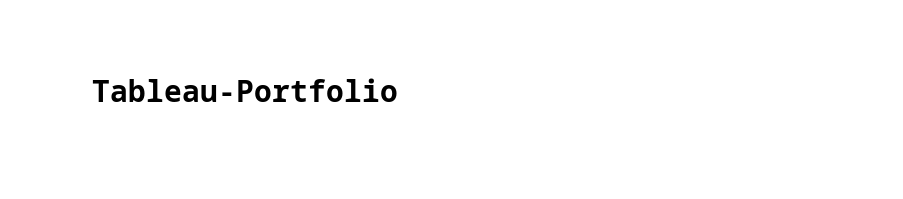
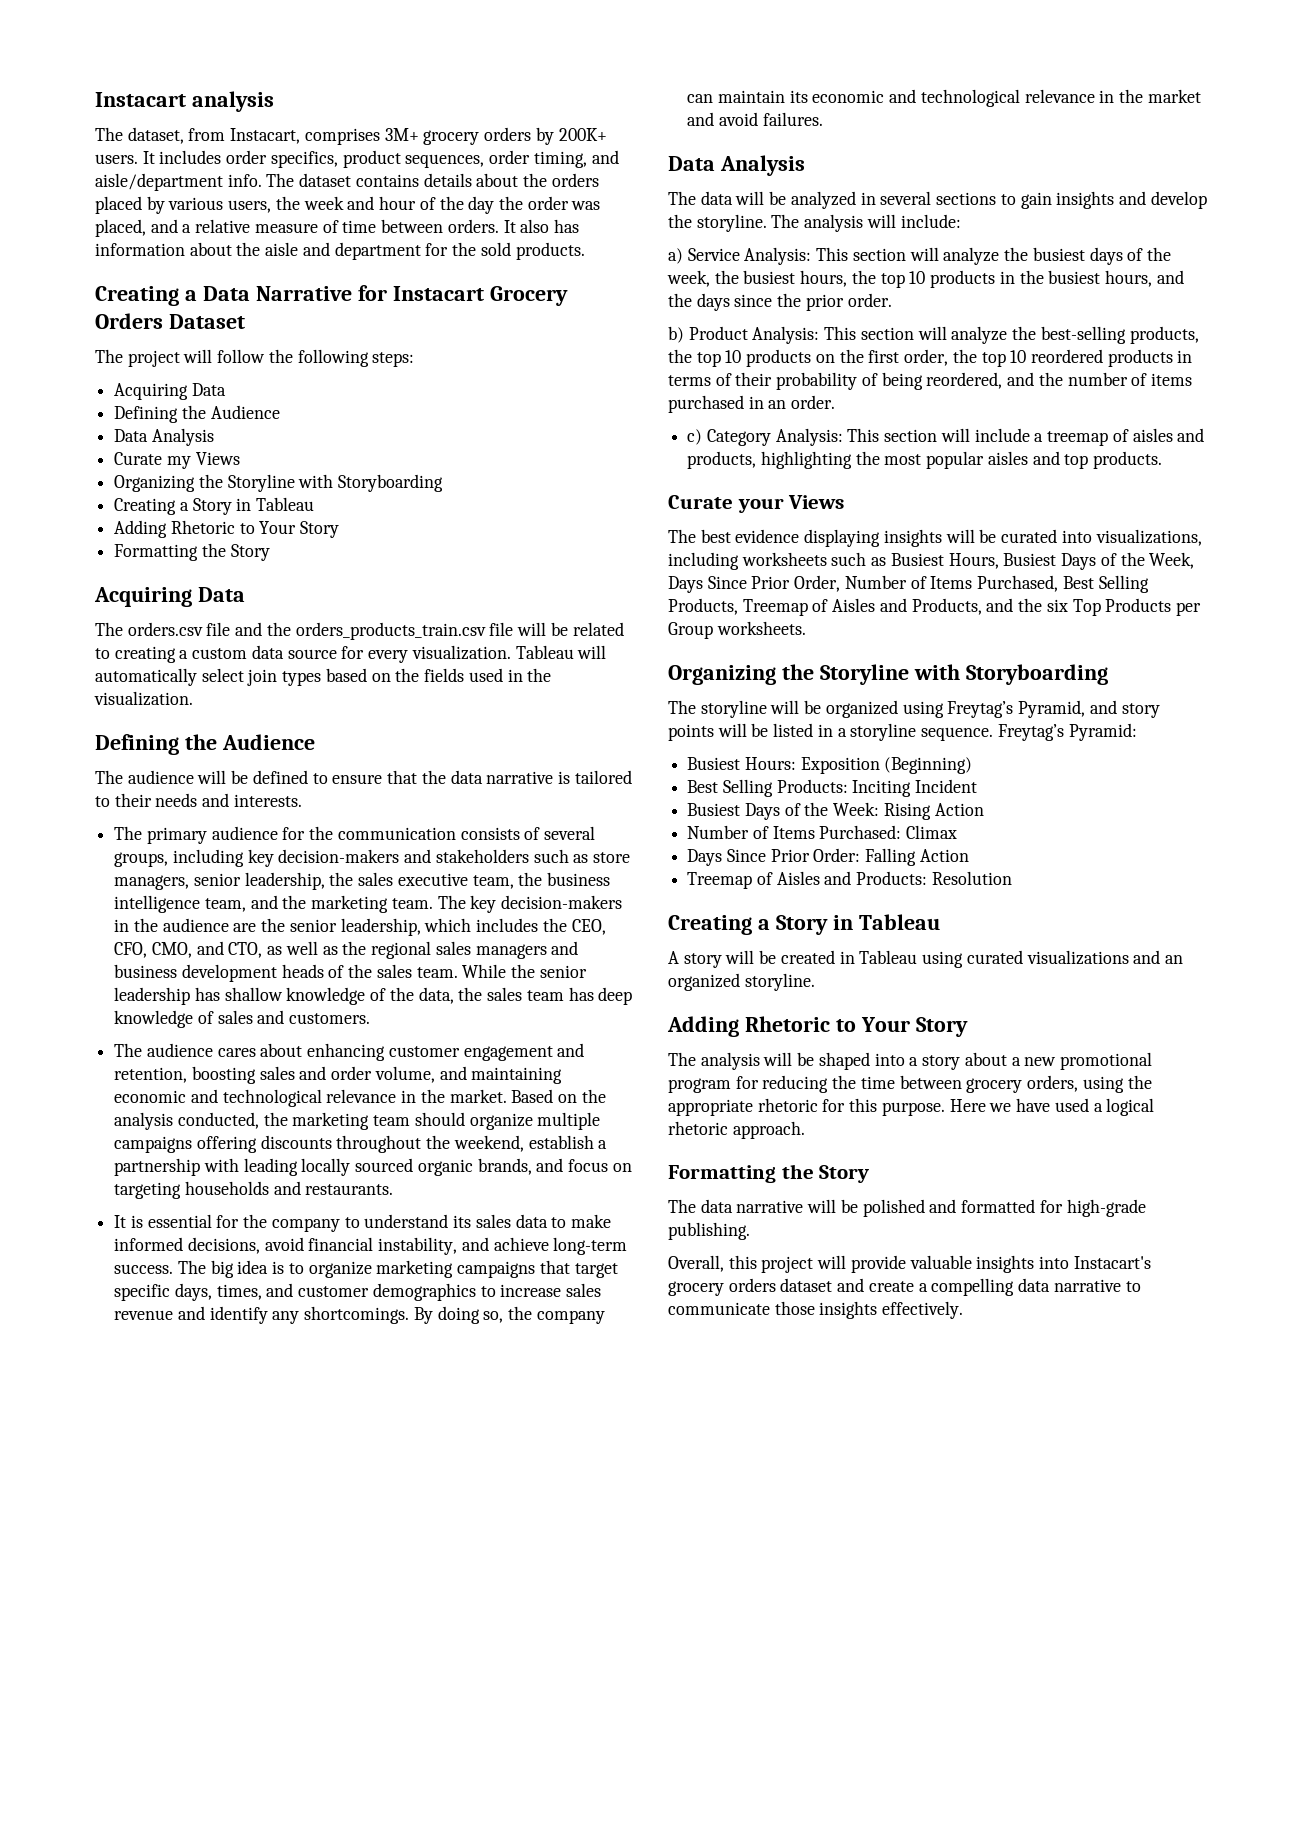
- Tableau-Portfolio
+ Instacart analysis
+ The dataset, from Instacart, comprises 3M+ grocery orders by 200K+ users. It includes order specifics, product sequences, order timing, and aisle/department info. The dataset contains details about the orders placed by various users, the week and hour of the day the order was placed, and a relative measure of time between orders. It also has information about the aisle and department for the sold products.
+ Creating a Data Narrative for Instacart Grocery Orders Dataset
+ The project will follow the following steps:
+ Acquiring Data
+ Defining the Audience
+ Data Analysis
+ Curate my Views
+ Organizing the Storyline with Storyboarding
+ Creating a Story in Tableau
+ Adding Rhetoric to Your Story
+ Formatting the Story
+ Acquiring Data
+ The orders.csv file and the orders_products_train.csv file will be related to creating a custom data source for every visualization. Tableau will automatically select join types based on the fields used in the visualization.
+ Defining the Audience
+ The audience will be defined to ensure that the data narrative is tailored to their needs and interests.
+ The primary audience for the communication consists of several groups, including key decision-makers and stakeholders such as store managers, senior leadership, the sales executive team, the business intelligence team, and the marketing team. The key decision-makers in the audience are the senior leadership, which includes the CEO, CFO, CMO, and CTO, as well as the regional sales managers and business development heads of the sales team. While the senior leadership has shallow knowledge of the data, the sales team has deep knowledge of sales and customers.
+ The audience cares about enhancing customer engagement and retention, boosting sales and order volume, and maintaining economic and technological relevance in the market. Based on the analysis conducted, the marketing team should organize multiple campaigns offering discounts throughout the weekend, establish a partnership with leading locally sourced organic brands, and focus on targeting households and restaurants.
+ It is essential for the company to understand its sales data to make informed decisions, avoid financial instability, and achieve long-term success. The big idea is to organize marketing campaigns that target specific days, times, and customer demographics to increase sales revenue and identify any shortcomings. By doing so, the company can maintain its economic and technological relevance in the market and avoid failures.
+ Data Analysis
+ The data will be analyzed in several sections to gain insights and develop the storyline. The analysis will include:
+ a) Service Analysis: This section will analyze the busiest days of the week, the busiest hours, the top 10 products in the busiest hours, and the days since the prior order.
+ b) Product Analysis: This section will analyze the best-selling products, the top 10 products on the first order, the top 10 reordered products in terms of their probability of being reordered, and the number of items purchased in an order.
+ c) Category Analysis: This section will include a treemap of aisles and products, highlighting the most popular aisles and top products.
+ Curate your Views
+ The best evidence displaying insights will be curated into visualizations, including worksheets such as Busiest Hours, Busiest Days of the Week, Days Since Prior Order, Number of Items Purchased, Best Selling Products, Treemap of Aisles and Products, and the six Top Products per Group worksheets.
+ Organizing the Storyline with Storyboarding
+ The storyline will be organized using Freytag’s Pyramid, and story points will be listed in a storyline sequence. Freytag’s Pyramid:
+ Busiest Hours: Exposition (Beginning)
+ Best Selling Products: Inciting Incident
+ Busiest Days of the Week: Rising Action
+ Number of Items Purchased: Climax
+ Days Since Prior Order: Falling Action
+ Treemap of Aisles and Products: Resolution
+ Creating a Story in Tableau
+ A story will be created in Tableau using curated visualizations and an organized storyline.
+ Adding Rhetoric to Your Story
+ The analysis will be shaped into a story about a new promotional program for reducing the time between grocery orders, using the appropriate rhetoric for this purpose. Here we have used a logical rhetoric approach.
+ Formatting the Story
+ The data narrative will be polished and formatted for high-grade publishing.
+ Overall, this project will provide valuable insights into Instacart's grocery orders dataset and create a compelling data narrative to communicate those insights effectively.

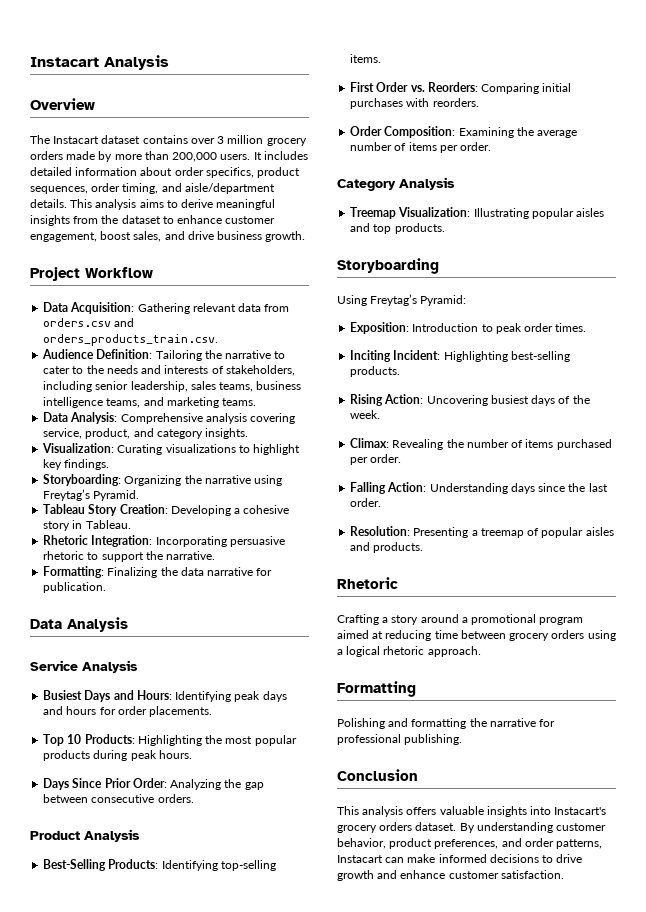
- Instacart analysis
- The dataset, from Instacart, comprises 3M+ grocery orders by 200K+ users. It includes order specifics, product sequences, order timing, and aisle/department info. The dataset contains details about the orders placed by various users, the week and hour of the day the order was placed, and a relative measure of time between orders. It also has information about the aisle and department for the sold products.
- Creating a Data Narrative for Instacart Grocery Orders Dataset
- The project will follow the following steps:
- Acquiring Data
- Defining the Audience
+ Instacart Analysis
+ Overview
+ The Instacart dataset contains over 3 million grocery orders made by more than 200,000 users. It includes detailed information about order specifics, product sequences, order timing, and aisle/department details. This analysis aims to derive meaningful insights from the dataset to enhance customer engagement, boost sales, and drive business growth.
+ Project Workflow
+ Data Acquisition: Gathering relevant data from orders.csv and orders_products_train.csv.
+ Audience Definition: Tailoring the narrative to cater to the needs and interests of stakeholders, including senior leadership, sales teams, business intelligence teams, and marketing teams.
+ Data Analysis: Comprehensive analysis covering service, product, and category insights.
+ Visualization: Curating visualizations to highlight key findings.
+ Storyboarding: Organizing the narrative using Freytag’s Pyramid.
+ Tableau Story Creation: Developing a cohesive story in Tableau.
+ Rhetoric Integration: Incorporating persuasive rhetoric to support the narrative.
+ Formatting: Finalizing the data narrative for publication.
  Data Analysis
- Curate my Views
- Organizing the Storyline with Storyboarding
- Creating a Story in Tableau
- Adding Rhetoric to Your Story
- Formatting the Story
- Acquiring Data
- The orders.csv file and the orders_products_train.csv file will be related to creating a custom data source for every visualization. Tableau will automatically select join types based on the fields used in the visualization.
- Defining the Audience
- The audience will be defined to ensure that the data narrative is tailored to their needs and interests.
- The primary audience for the communication consists of several groups, including key decision-makers and stakeholders such as store managers, senior leadership, the sales executive team, the business intelligence team, and the marketing team. The key decision-makers in the audience are the senior leadership, which includes the CEO, CFO, CMO, and CTO, as well as the regional sales managers and business development heads of the sales team. While the senior leadership has shallow knowledge of the data, the sales team has deep knowledge of sales and customers.
- The audience cares about enhancing customer engagement and retention, boosting sales and order volume, and maintaining economic and technological relevance in the market. Based on the analysis conducted, the marketing team should organize multiple campaigns offering discounts throughout the weekend, establish a partnership with leading locally sourced organic brands, and focus on targeting households and restaurants.
- It is essential for the company to understand its sales data to make informed decisions, avoid financial instability, and achieve long-term success. The big idea is to organize marketing campaigns that target specific days, times, and customer demographics to increase sales revenue and identify any shortcomings. By doing so, the company can maintain its economic and technological relevance in the market and avoid failures.
- Data Analysis
- The data will be analyzed in several sections to gain insights and develop the storyline. The analysis will include:
- a) Service Analysis: This section will analyze the busiest days of the week, the busiest hours, the top 10 products in the busiest hours, and the days since the prior order.
- b) Product Analysis: This section will analyze the best-selling products, the top 10 products on the first order, the top 10 reordered products in terms of their probability of being reordered, and the number of items purchased in an order.
- c) Category Analysis: This section will include a treemap of aisles and products, highlighting the most popular aisles and top products.
+ Service Analysis
+ Busiest Days and Hours: Identifying peak days and hours for order placements.
+ Top 10 Products: Highlighting the most popular products during peak hours.
+ Days Since Prior Order: Analyzing the gap between consecutive orders.
+ Product Analysis
+ Best-Selling Products: Identifying top-selling items.
+ First Order vs. Reorders: Comparing initial purchases with reorders.
+ Order Composition: Examining the average number of items per order.
+ Category Analysis
+ Treemap Visualization: Illustrating popular aisles and top products.
- Curate your Views
- The best evidence displaying insights will be curated into visualizations, including worksheets such as Busiest Hours, Busiest Days of the Week, Days Since Prior Order, Number of Items Purchased, Best Selling Products, Treemap of Aisles and Products, and the six Top Products per Group worksheets.
- Organizing the Storyline with Storyboarding
- The storyline will be organized using Freytag’s Pyramid, and story points will be listed in a storyline sequence. Freytag’s Pyramid:
- Busiest Hours: Exposition (Beginning)
- Best Selling Products: Inciting Incident
- Busiest Days of the Week: Rising Action
- Number of Items Purchased: Climax
- Days Since Prior Order: Falling Action
- Treemap of Aisles and Products: Resolution
- Creating a Story in Tableau
- A story will be created in Tableau using curated visualizations and an organized storyline.
- Adding Rhetoric to Your Story
- The analysis will be shaped into a story about a new promotional program for reducing the time between grocery orders, using the appropriate rhetoric for this purpose. Here we have used a logical rhetoric approach.
- Formatting the Story
- The data narrative will be polished and formatted for high-grade publishing.
- Overall, this project will provide valuable insights into Instacart's grocery orders dataset and create a compelling data narrative to communicate those insights effectively.
+ Storyboarding
+ Using Freytag’s Pyramid:
+ Exposition: Introduction to peak order times.
+ Inciting Incident: Highlighting best-selling products.
+ Rising Action: Uncovering busiest days of the week.
+ Climax: Revealing the number of items purchased per order.
+ Falling Action: Understanding days since the last order.
+ Resolution: Presenting a treemap of popular aisles and products.
+ Rhetoric
+ Crafting a story around a promotional program aimed at reducing time between grocery orders using a logical rhetoric approach.
+ Formatting
+ Polishing and formatting the narrative for professional publishing.
+ Conclusion
+ This analysis offers valuable insights into Instacart's grocery orders dataset. By understanding customer behavior, product preferences, and order patterns, Instacart can make informed decisions to drive growth and enhance customer satisfaction.

